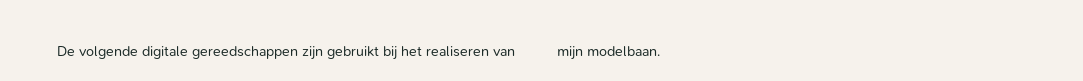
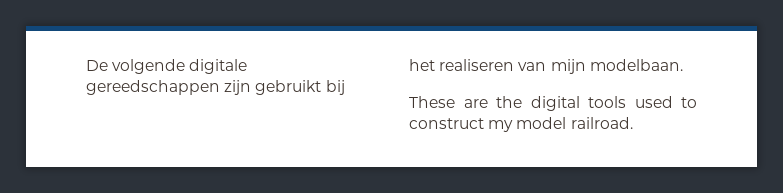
+ These are the digital tools used to construct my model railroad.

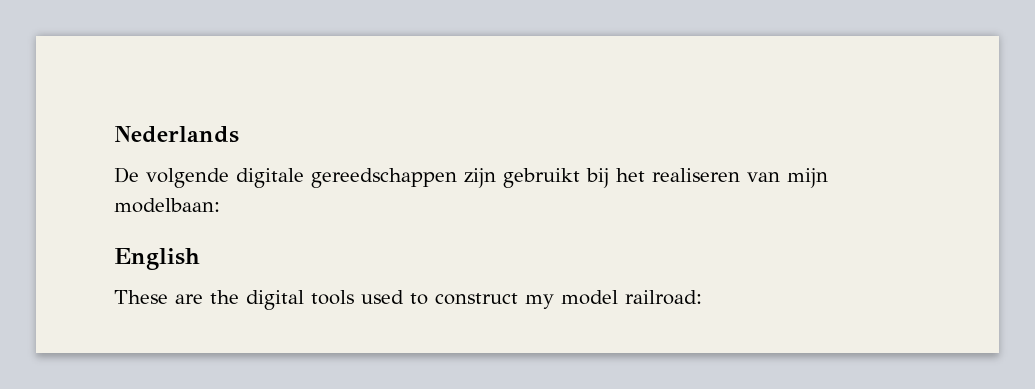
+ Nederlands
- De volgende digitale gereedschappen zijn gebruikt bij het realiseren van mijn modelbaan.
+ De volgende digitale gereedschappen zijn gebruikt bij het realiseren van mijn modelbaan:
+ English
- These are the digital tools used to construct my model railroad.
+ These are the digital tools used to construct my model railroad:

